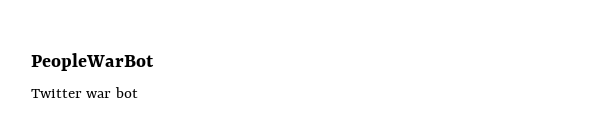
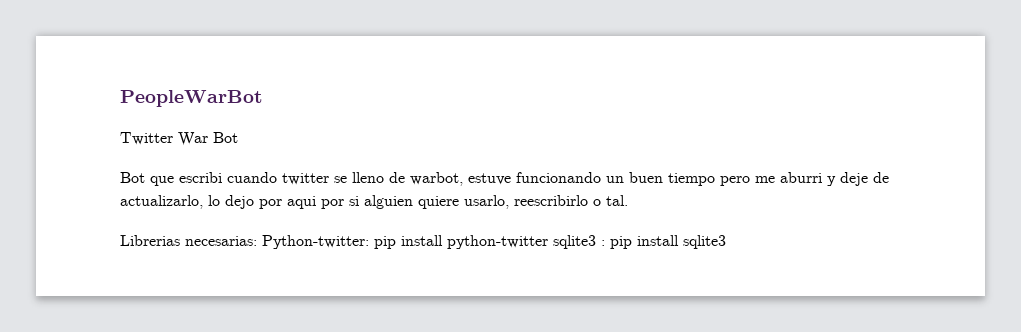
- Twitter war bot
+ Twitter War Bot
+ Bot que escribi cuando twitter se lleno de warbot, estuve funcionando un buen tiempo pero me aburri y deje de actualizarlo, lo dejo por aqui por si alguien quiere usarlo, reescribirlo o tal.
+ Librerias necesarias: Python-twitter: pip install python-twitter sqlite3 : pip install sqlite3

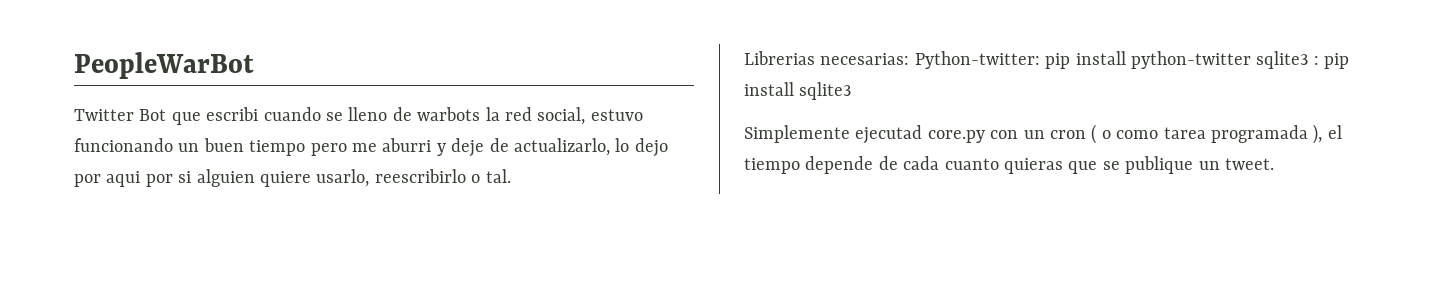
- Twitter War Bot
- Bot que escribi cuando twitter se lleno de warbot, estuve funcionando un buen tiempo pero me aburri y deje de actualizarlo, lo dejo por aqui por si alguien quiere usarlo, reescribirlo o tal.
+ Twitter Bot que escribi cuando se lleno de warbots la red social, estuvo funcionando un buen tiempo pero me aburri y deje de actualizarlo, lo dejo por aqui por si alguien quiere usarlo, reescribirlo o tal.
+ Simplemente ejecutad core.py con un cron ( o como tarea programada ), el tiempo depende de cada cuanto quieras que se publique un tweet.

